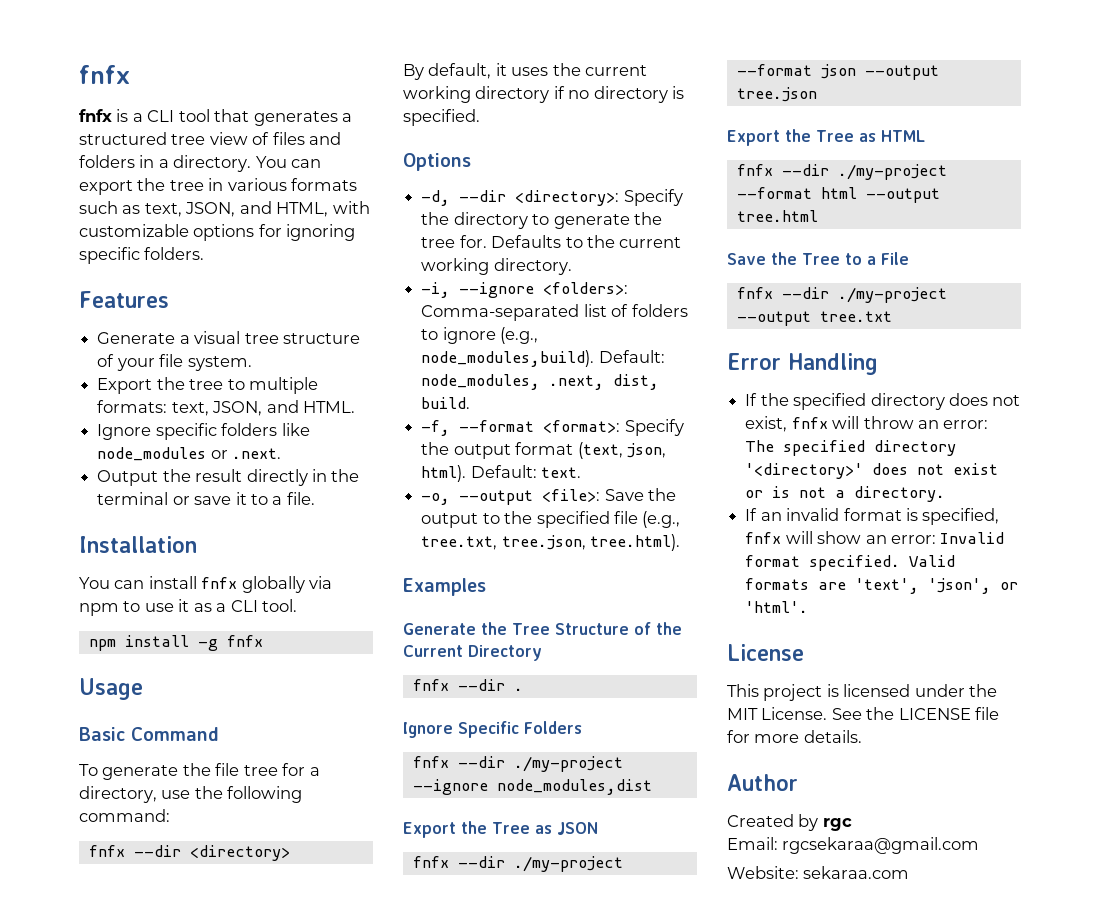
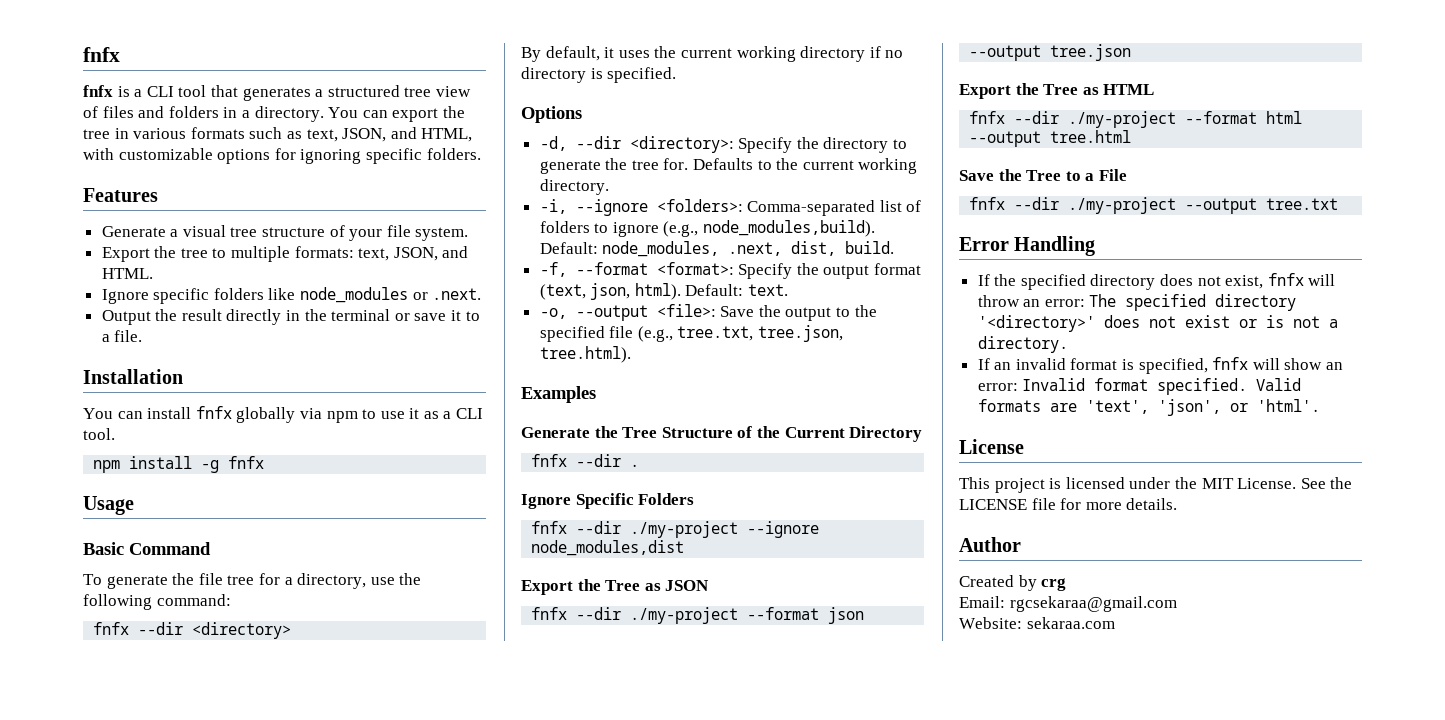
- Created by rgc
+ Created by crg

